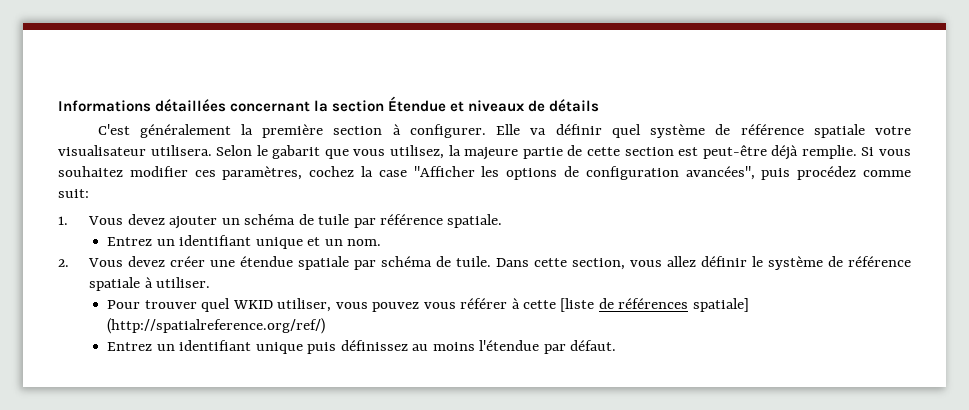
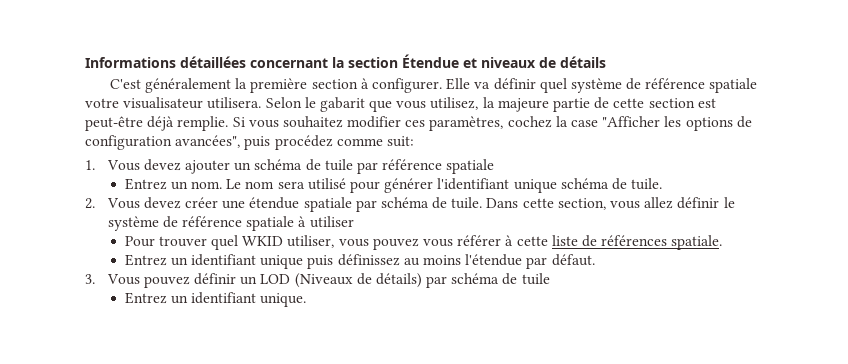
- 1. Vous devez ajouter un schéma de tuile par référence spatiale.
- Entrez un identifiant unique et un nom.
+ 1. Vous devez ajouter un schéma de tuile par référence spatiale
+ Entrez un nom. Le nom sera utilisé pour générer l'identifiant unique schéma de tuile.
- Dans cette section, vous allez définir le système de référence spatiale à utiliser.
+ Dans cette section, vous allez définir le système de référence spatiale à utiliser
- Pour trouver quel WKID utiliser, vous pouvez vous référer à cette [liste de références spatiale] (http://spatialreference.org/ref/)
+ Pour trouver quel WKID utiliser, vous pouvez vous référer à cette liste de références spatiale.
+ 3. Vous pouvez définir un LOD (Niveaux de détails) par schéma de tuile
+ Entrez un identifiant unique.

